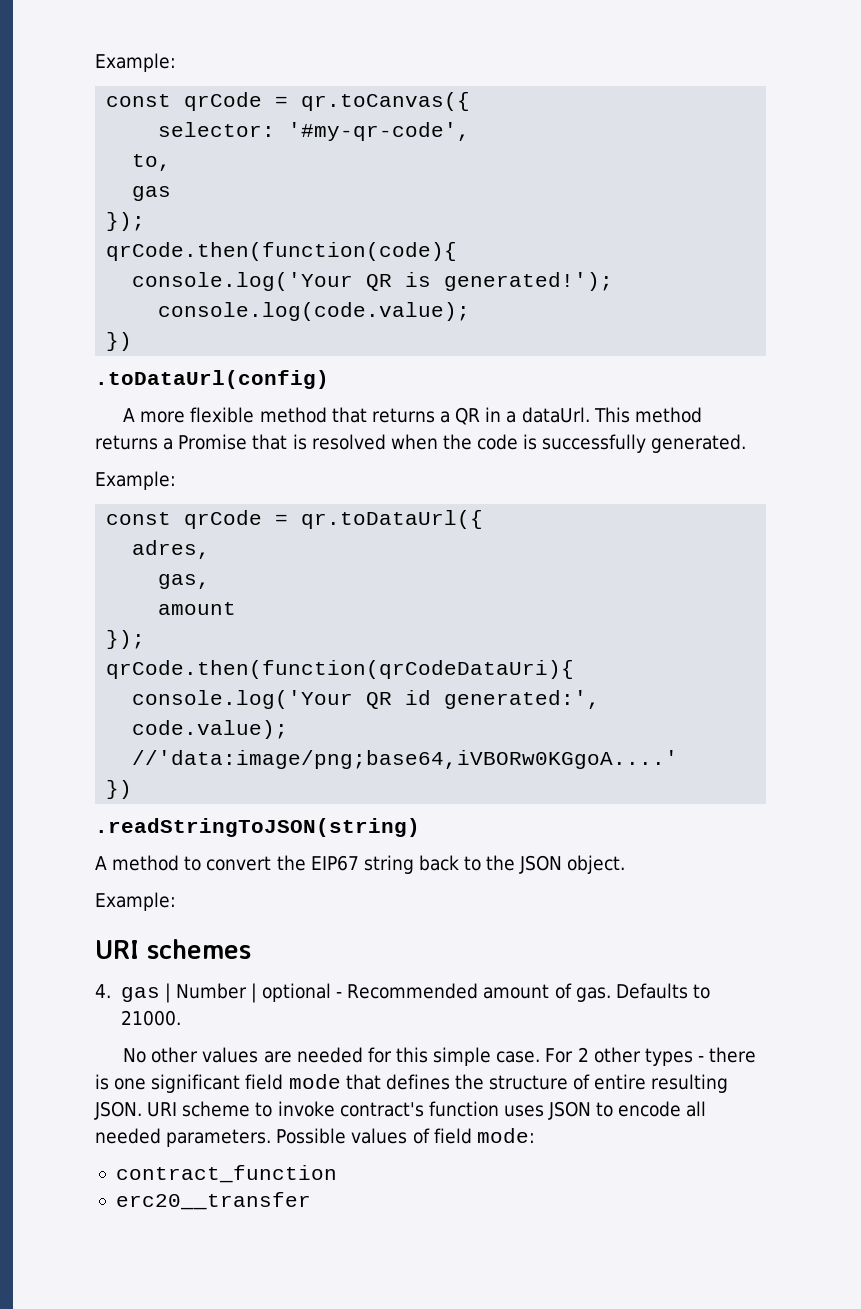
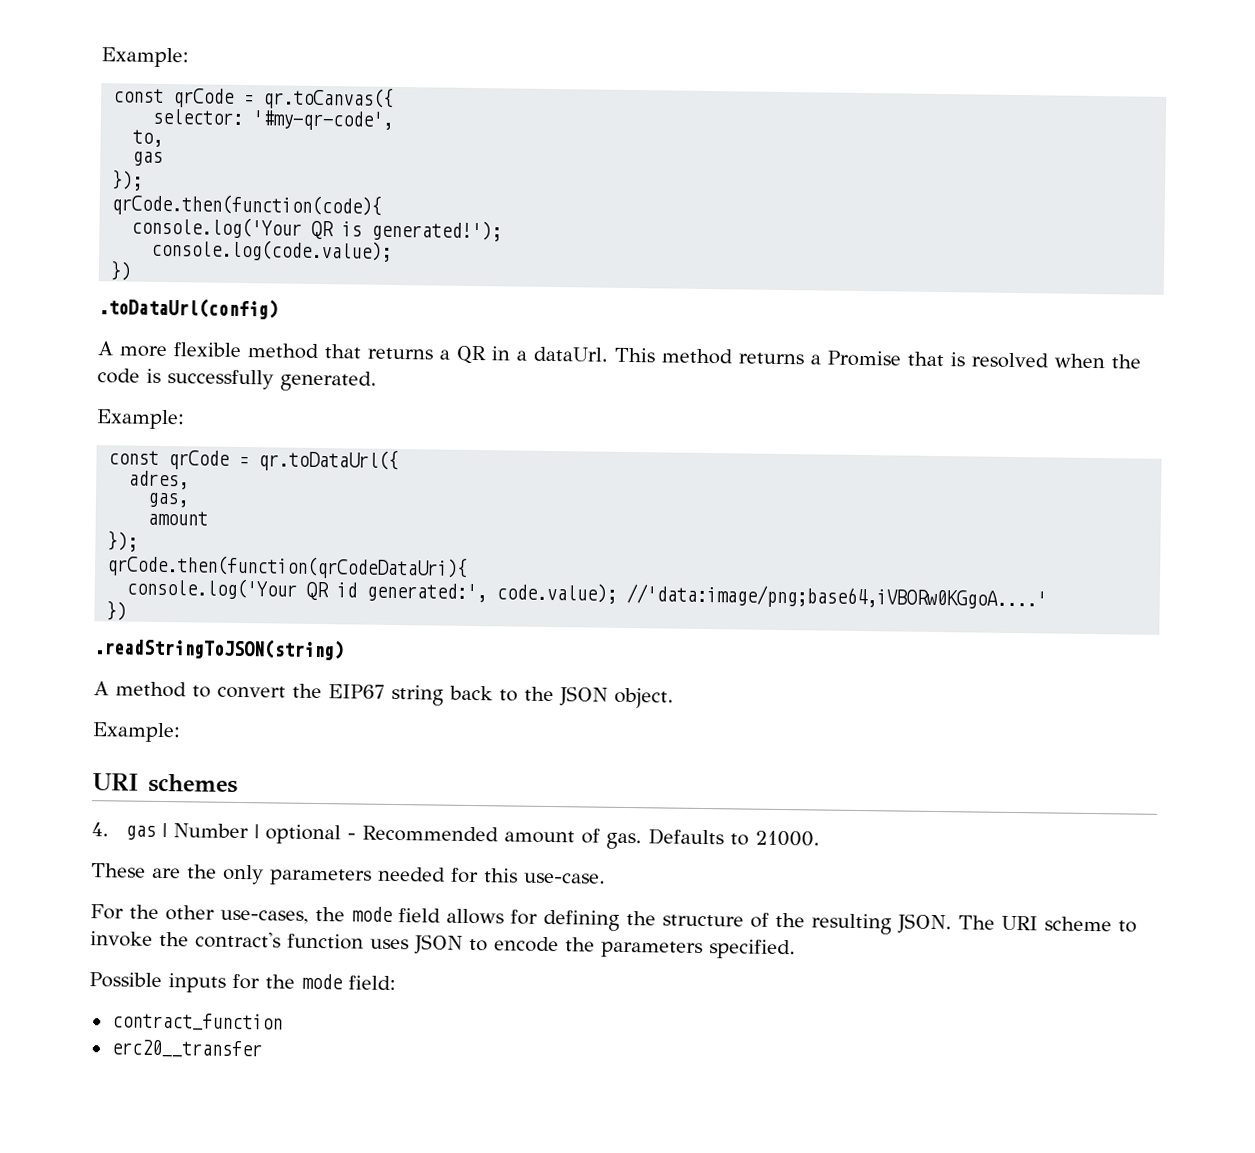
- No other values are needed for this simple case. For 2 other types - there is one significant field mode that defines the structure of entire resulting JSON.
+ These are the only parameters needed for this use-case.
+ For the other use-cases, the mode field allows for defining the structure of the resulting JSON.
- URI scheme to invoke contract's function uses JSON to encode all needed parameters. Possible values of field mode:
+ The URI scheme to invoke the contract's function uses JSON to encode the parameters specified.
+ Possible inputs for the mode field:

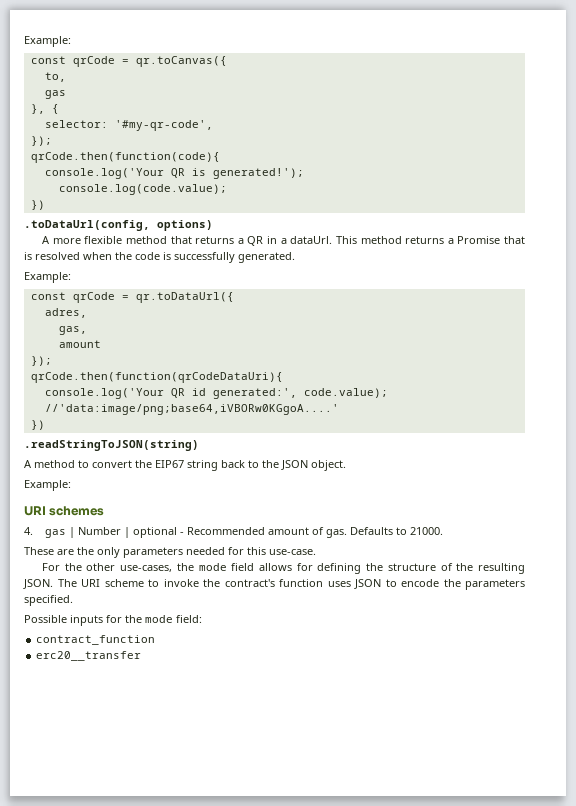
- selector: '#my-qr-code',
+ }, {
+ selector: '#my-qr-code',
- .toDataUrl(config)
+ .toDataUrl(config, options)

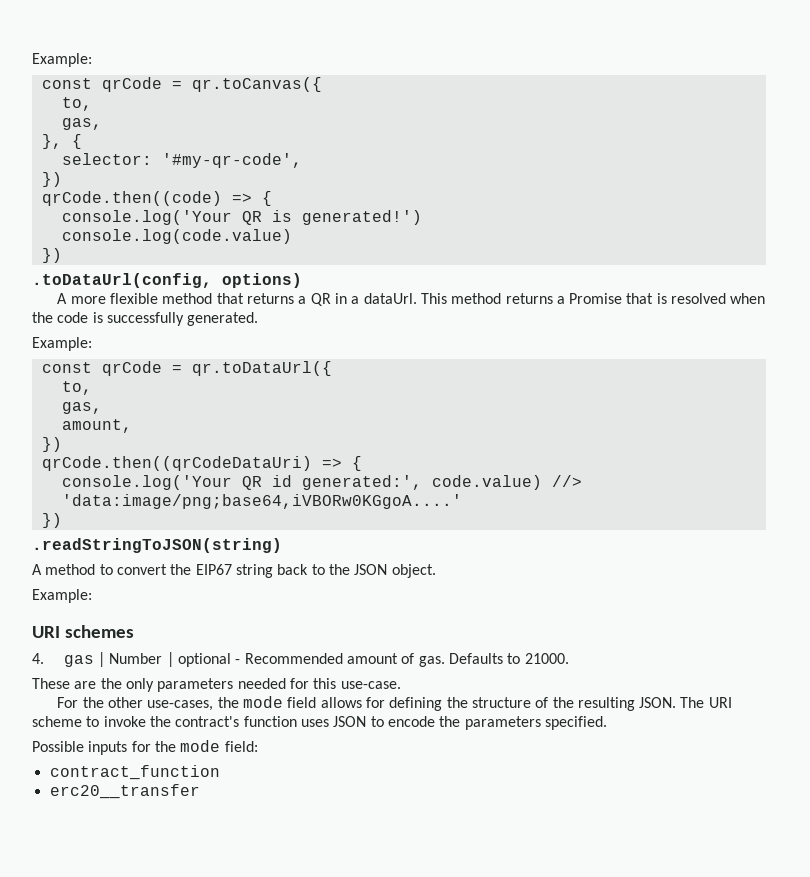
  const qrCode = qr.toCanvas({
  to,
- gas
+ gas,
  selector: '#my-qr-code',
- });
- qrCode.then(function(code){
+ })
+ qrCode.then((code) => {
- console.log('Your QR is generated!');
- console.log(code.value);
+ console.log('Your QR is generated!')
+ console.log(code.value)
  const qrCode = qr.toDataUrl({
- adres,
+ to,
  gas,
- amount
- });
- qrCode.then(function(qrCodeDataUri){
+ amount,
+ })
+ qrCode.then((qrCodeDataUri) => {
- console.log('Your QR id generated:', code.value); //'data:image/png;base64,iVBORw0KGgoA....'
+ console.log('Your QR id generated:', code.value) //> 'data:image/png;base64,iVBORw0KGgoA....'

